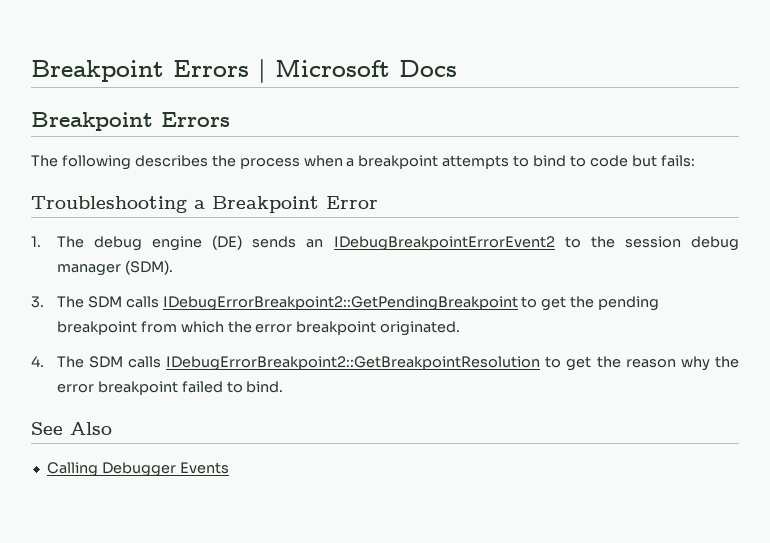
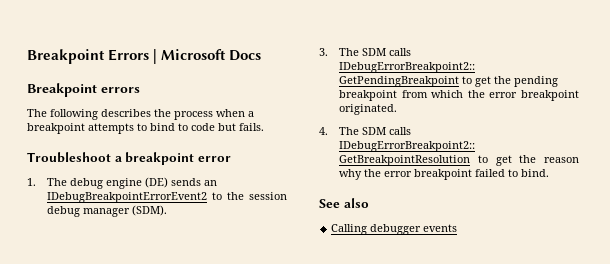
  Breakpoint Errors | Microsoft Docs
- Breakpoint Errors
+ Breakpoint errors
- The following describes the process when a breakpoint attempts to bind to code but fails:
- Troubleshooting a Breakpoint Error
+ The following describes the process when a breakpoint attempts to bind to code but fails.
+ Troubleshoot a breakpoint error
- See Also
+ See also
- Calling Debugger Events
+ Calling debugger events

